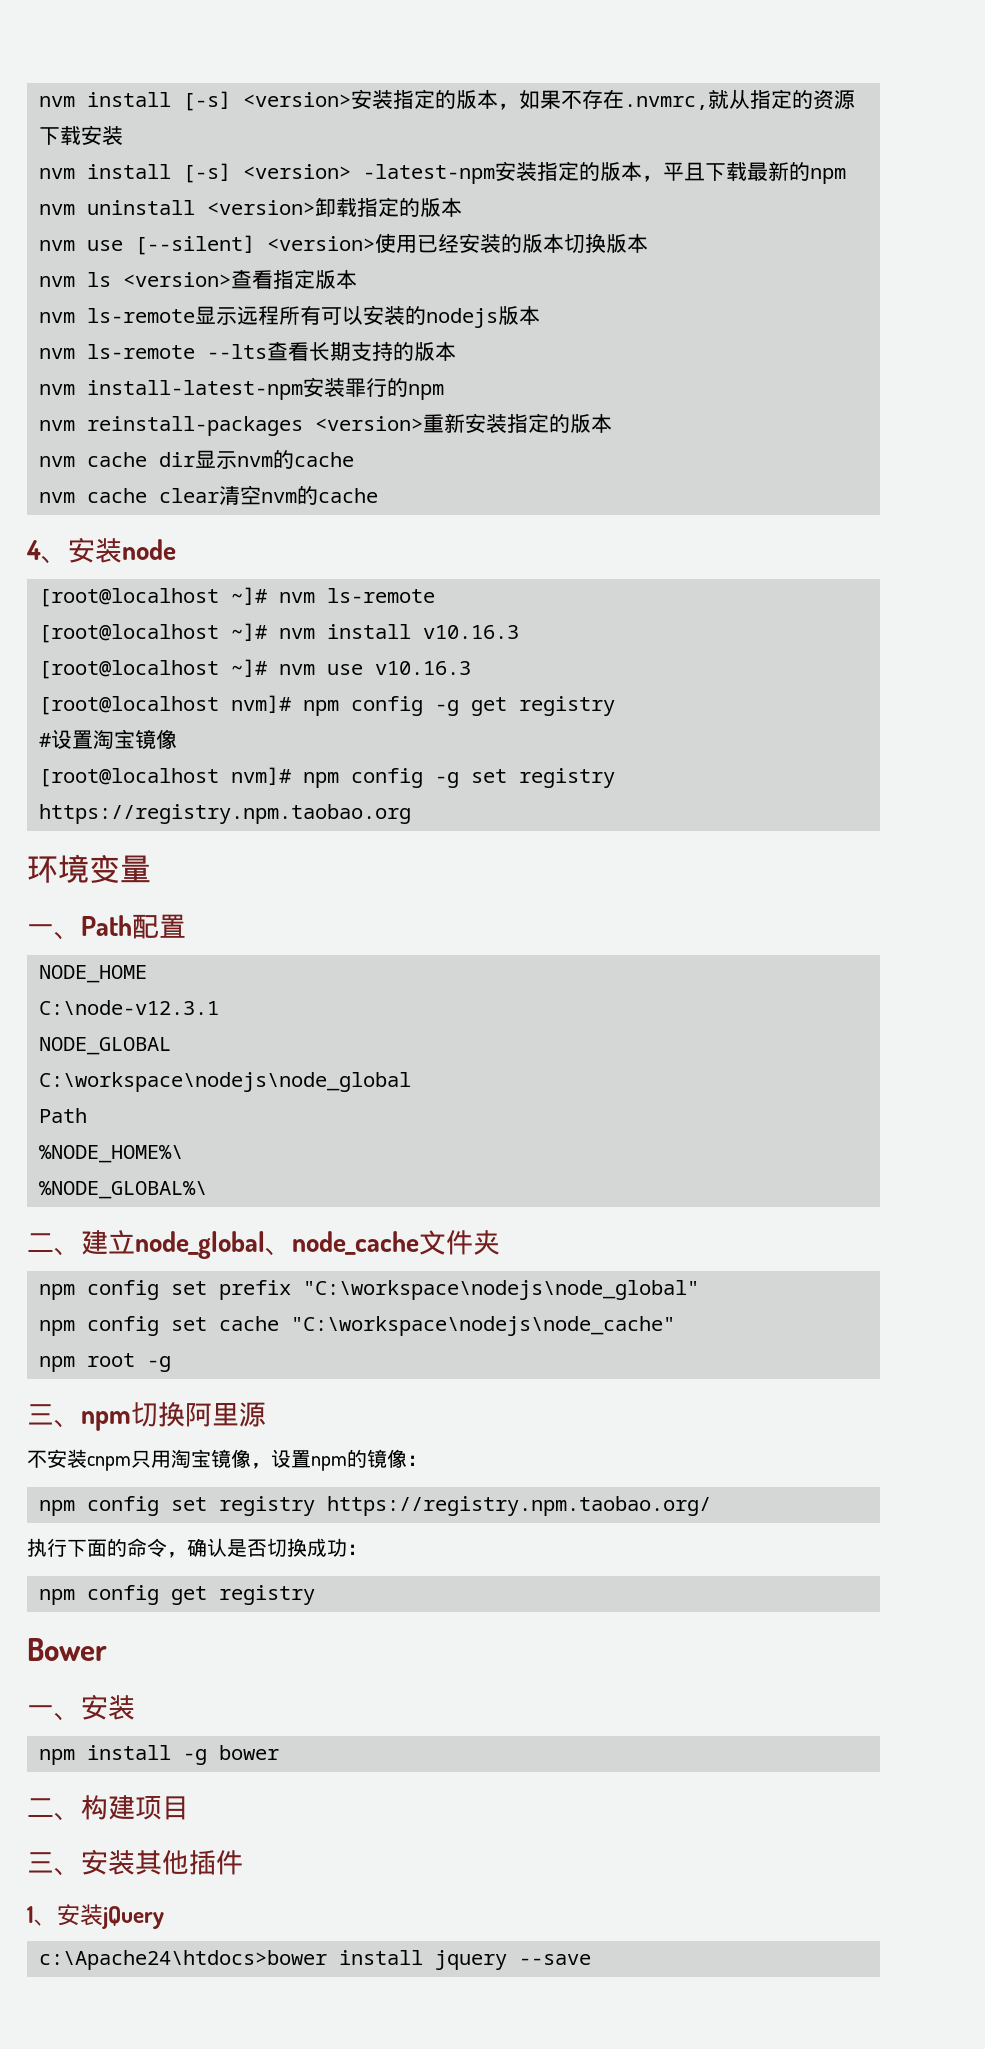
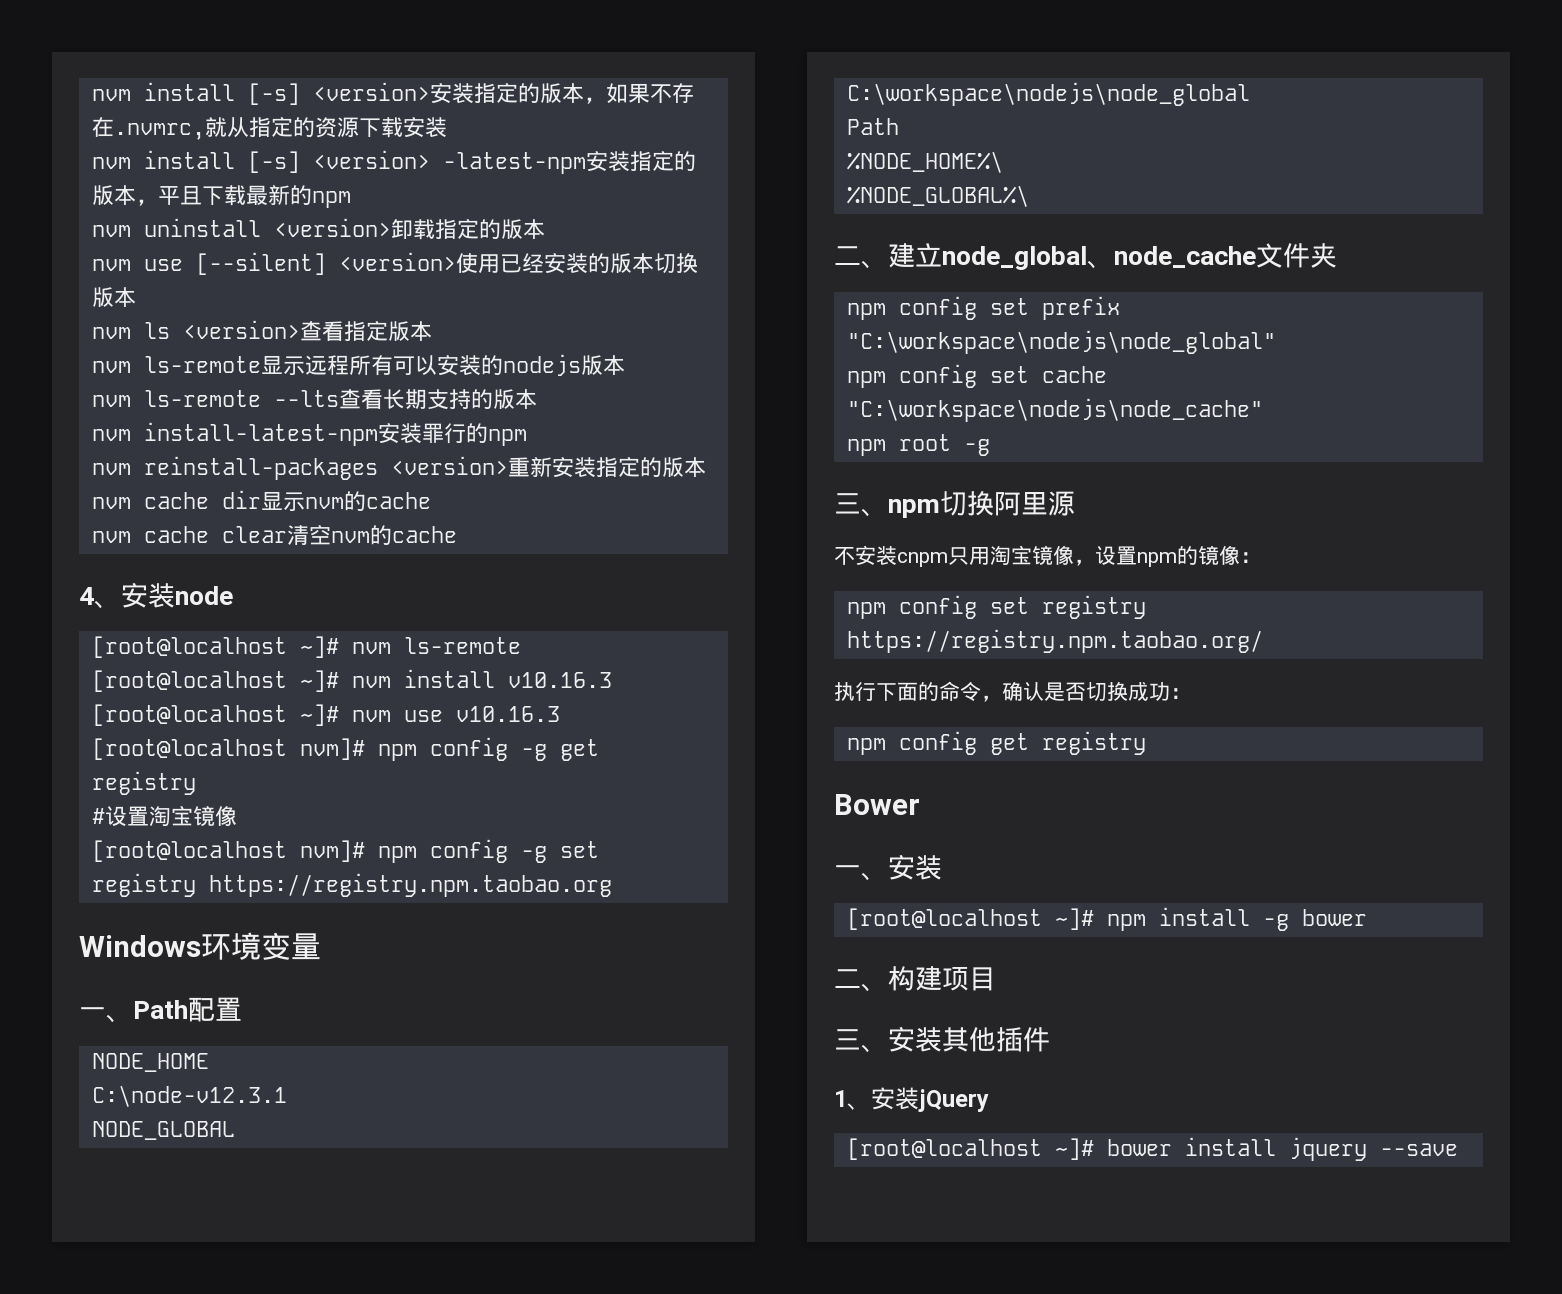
- 环境变量
+ Windows环境变量
- npm install -g bower
+ [root@localhost ~]# npm install -g bower
- c:\Apache24\htdocs>bower install jquery --save
+ [root@localhost ~]# bower install jquery --save

